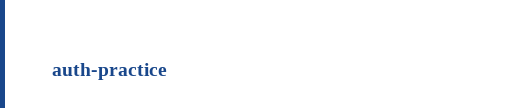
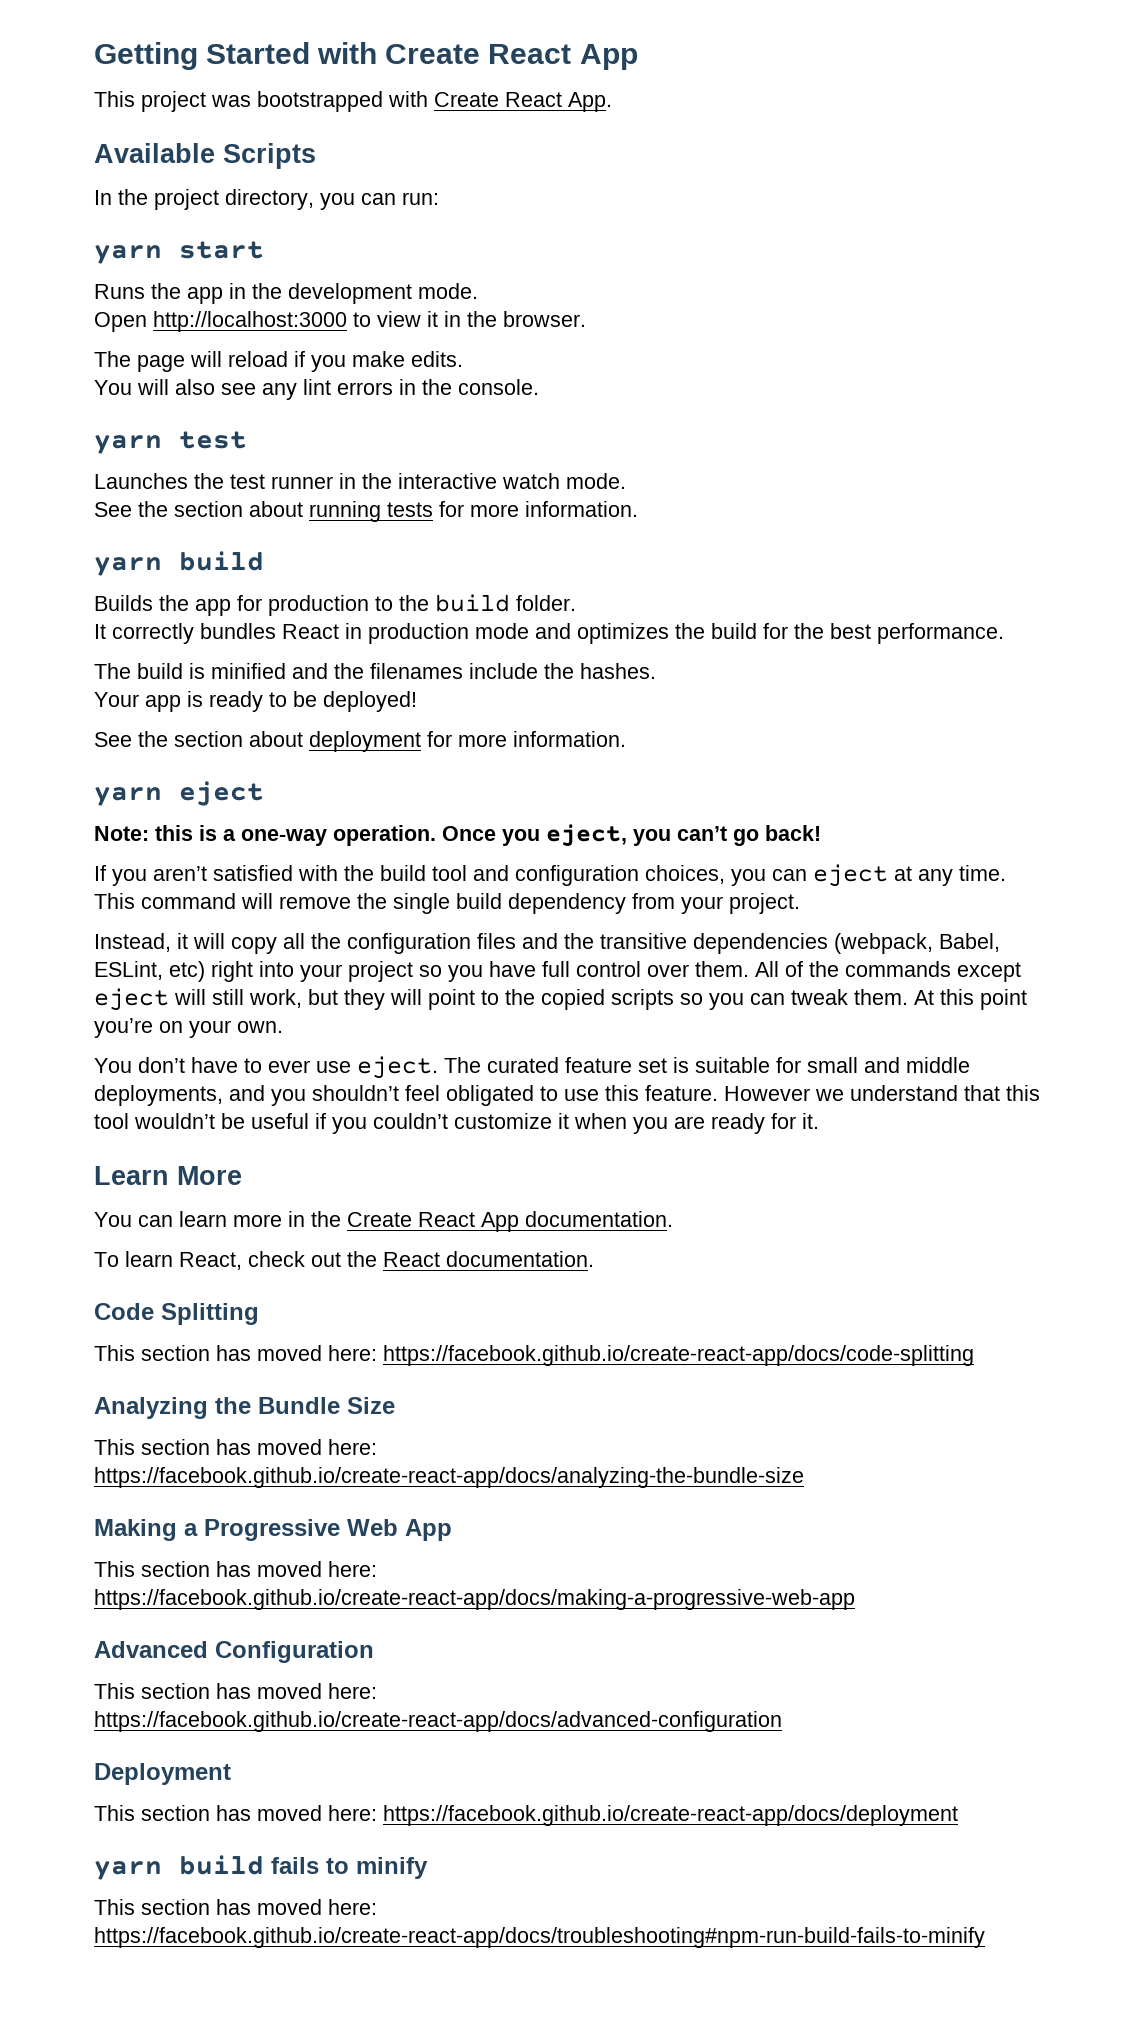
- auth-practice
+ Getting Started with Create React App
+ This project was bootstrapped with Create React App.
+ Available Scripts
+ In the project directory, you can run:
+ yarn start
+ Runs the app in the development mode.
+ Open http://localhost:3000 to view it in the browser.
+ The page will reload if you make edits.
+ You will also see any lint errors in the console.
+ yarn test
+ Launches the test runner in the interactive watch mode.
+ See the section about running tests for more information.
+ yarn build
+ Builds the app for production to the build folder.
+ It correctly bundles React in production mode and optimizes the build for the best performance.
+ The build is minified and the filenames include the hashes.
+ Your app is ready to be deployed!
+ See the section about deployment for more information.
+ yarn eject
+ Note: this is a one-way operation. Once you eject, you can’t go back!
+ If you aren’t satisfied with the build tool and configuration choices, you can eject at any time. This command will remove the single build dependency from your project.
+ Instead, it will copy all the configuration files and the transitive dependencies (webpack, Babel, ESLint, etc) right into your project so you have full control over them. All of the commands except eject will still work, but they will point to the copied scripts so you can tweak them. At this point you’re on your own.
+ You don’t have to ever use eject. The curated feature set is suitable for small and middle deployments, and you shouldn’t feel obligated to use this feature. However we understand that this tool wouldn’t be useful if you couldn’t customize it when you are ready for it.
+ Learn More
+ You can learn more in the Create React App documentation.
+ To learn React, check out the React documentation.
+ Code Splitting
+ This section has moved here: https://facebook.github.io/create-react-app/docs/code-splitting
+ Analyzing the Bundle Size
+ This section has moved here: https://facebook.github.io/create-react-app/docs/analyzing-the-bundle-size
+ Making a Progressive Web App
+ This section has moved here: https://facebook.github.io/create-react-app/docs/making-a-progressive-web-app
+ Advanced Configuration
+ This section has moved here: https://facebook.github.io/create-react-app/docs/advanced-configuration
+ Deployment
+ This section has moved here: https://facebook.github.io/create-react-app/docs/deployment
+ yarn build fails to minify
+ This section has moved here: https://facebook.github.io/create-react-app/docs/troubleshooting#npm-run-build-fails-to-minify

